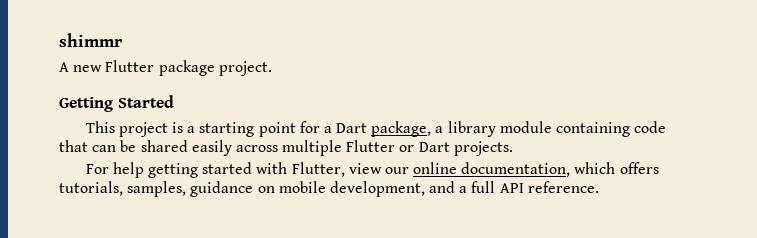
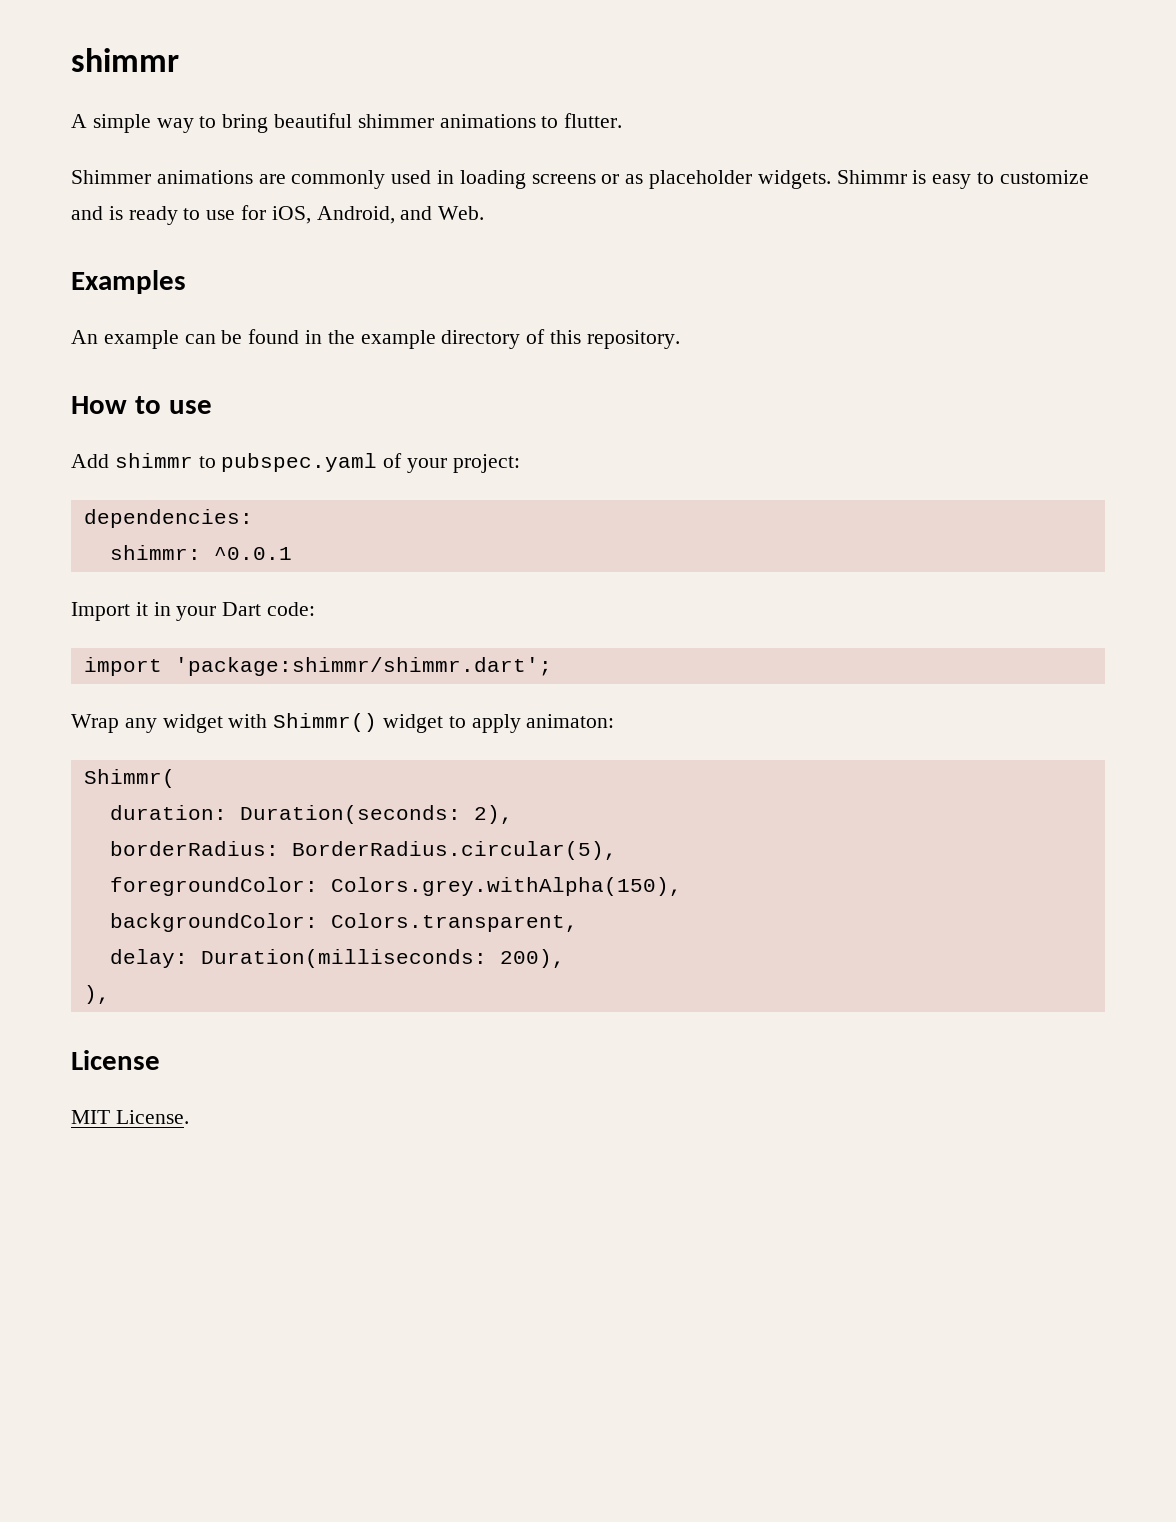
- A new Flutter package project.
- Getting Started
- This project is a starting point for a Dart package, a library module containing code that can be shared easily across multiple Flutter or Dart projects.
- For help getting started with Flutter, view our online documentation, which offers tutorials, samples, guidance on mobile development, and a full API reference.
+ A simple way to bring beautiful shimmer animations to flutter.
+ Shimmer animations are commonly used in loading screens or as placeholder widgets. Shimmr is easy to customize and is ready to use for iOS, Android, and Web.
+ Examples
+ An example can be found in the example directory of this repository.
+ How to use
+ Add shimmr to pubspec.yaml of your project:
+ dependencies:
+ shimmr: ^0.0.1
+ Import it in your Dart code:
+ import 'package:shimmr/shimmr.dart';
+ Wrap any widget with Shimmr() widget to apply animaton:
+ Shimmr(
+ duration: Duration(seconds: 2),
+ borderRadius: BorderRadius.circular(5),
+ foregroundColor: Colors.grey.withAlpha(150),
+ backgroundColor: Colors.transparent,
+ delay: Duration(milliseconds: 200),
+ ),
+ License
+ MIT License.

